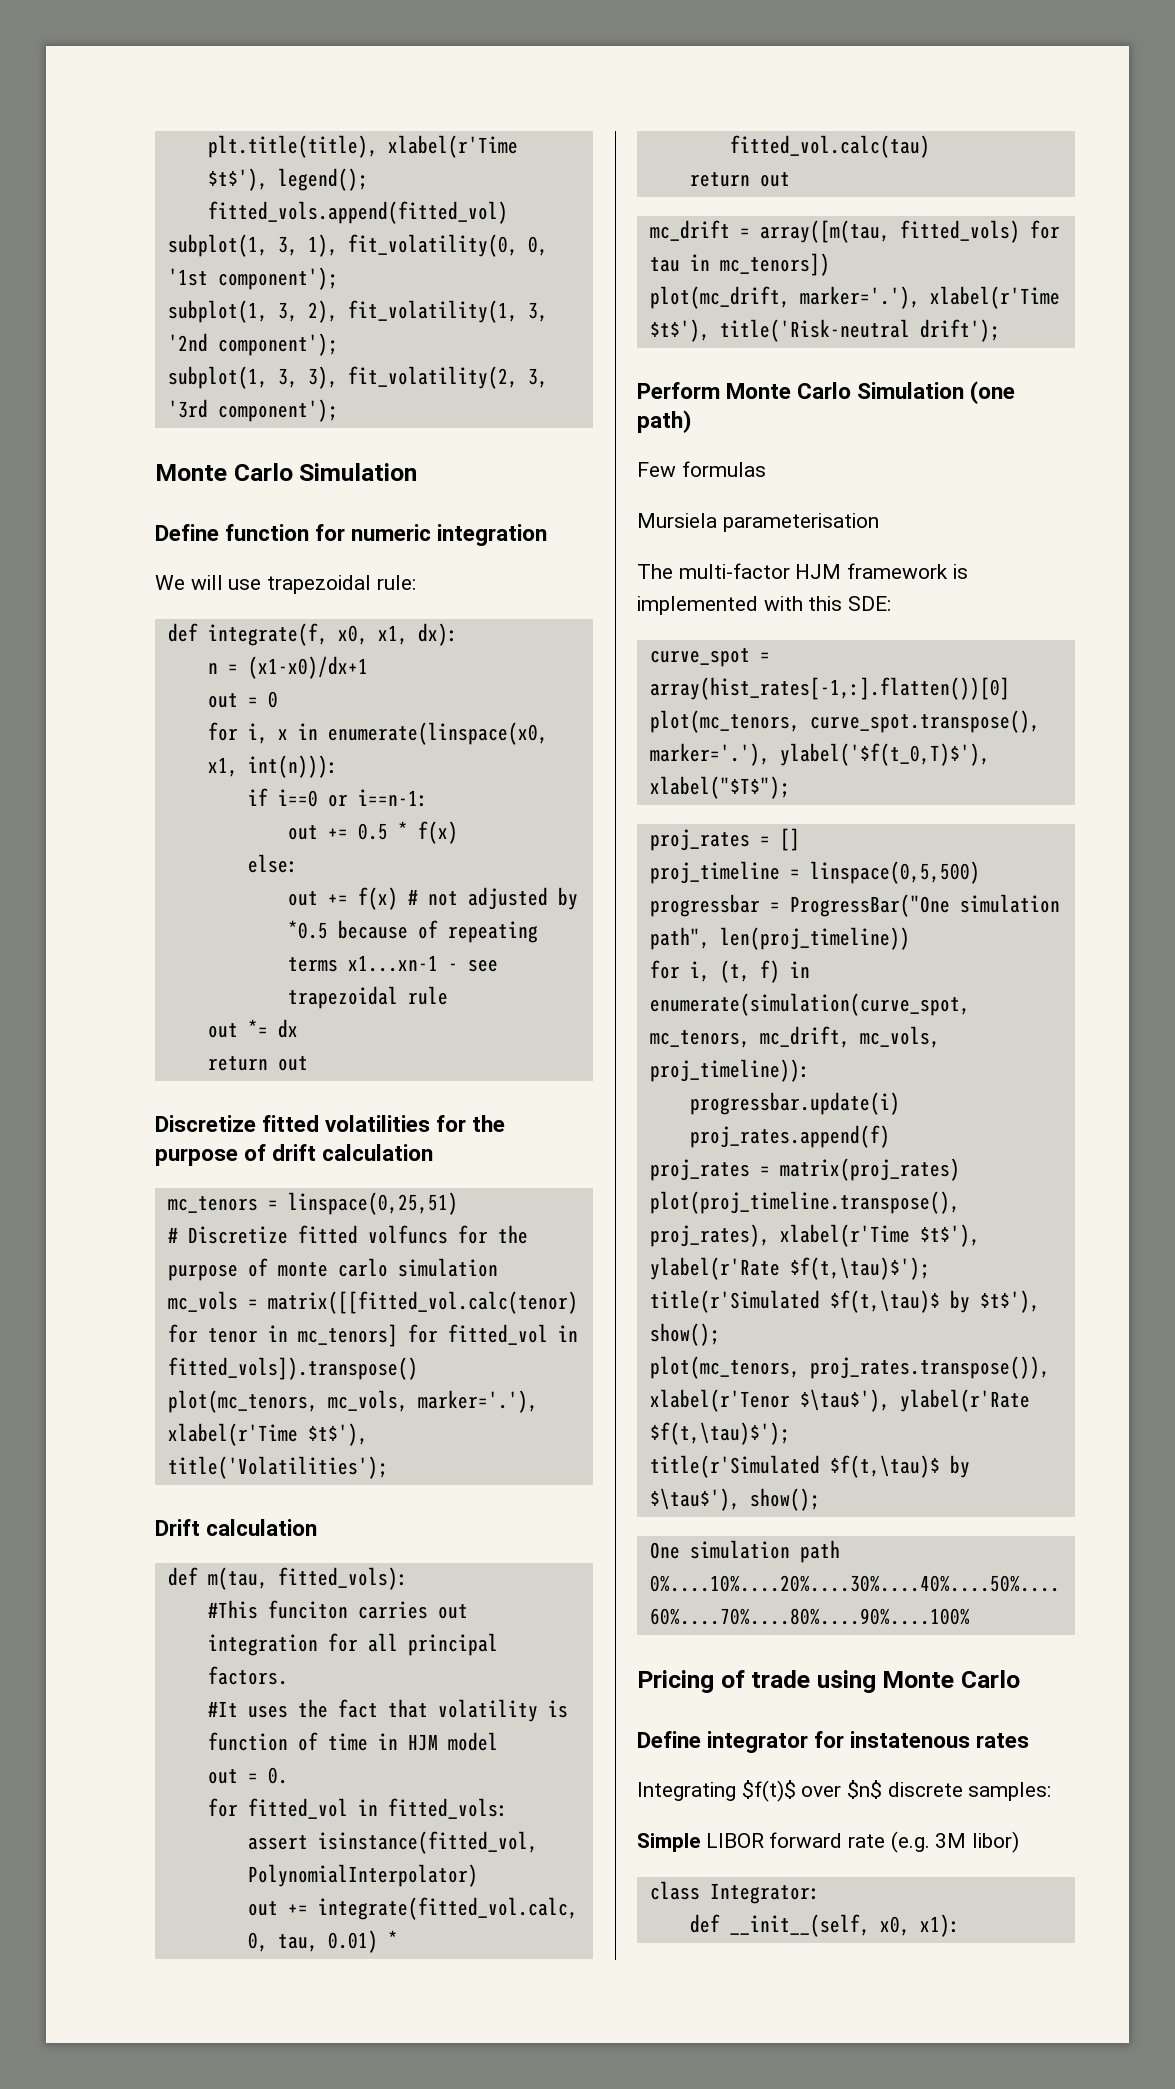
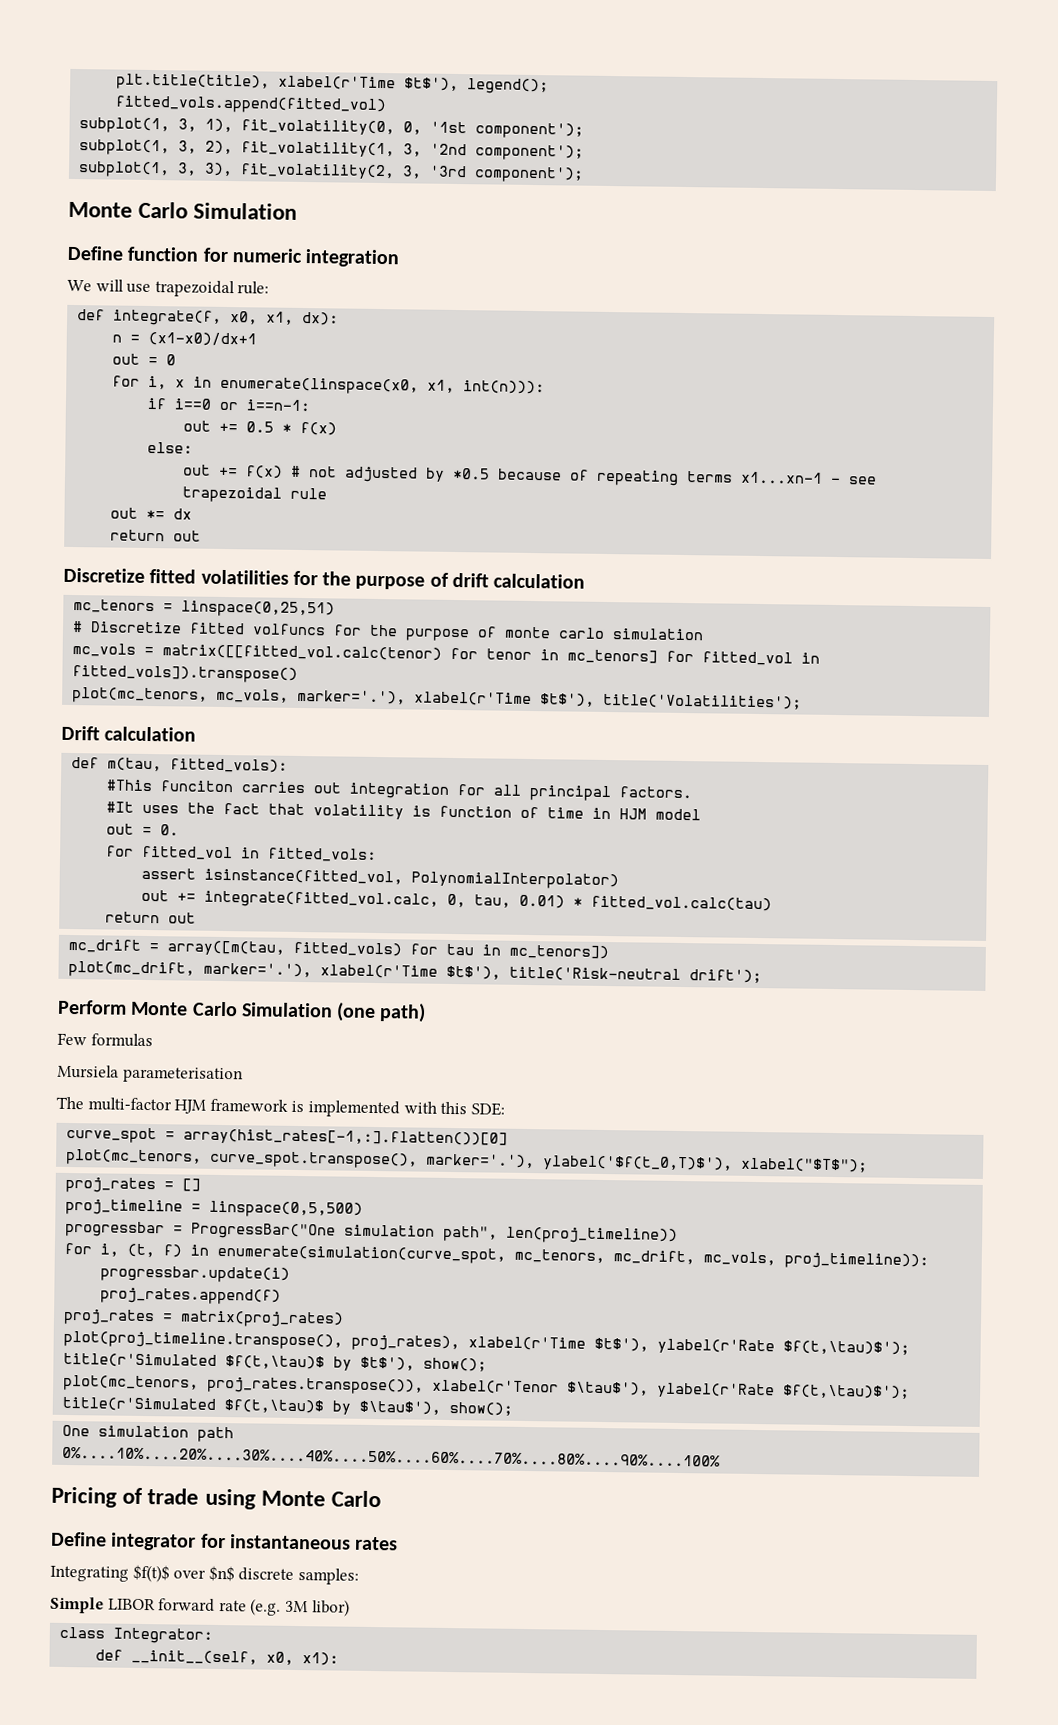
- Define integrator for instatenous rates
+ Define integrator for instantaneous rates

